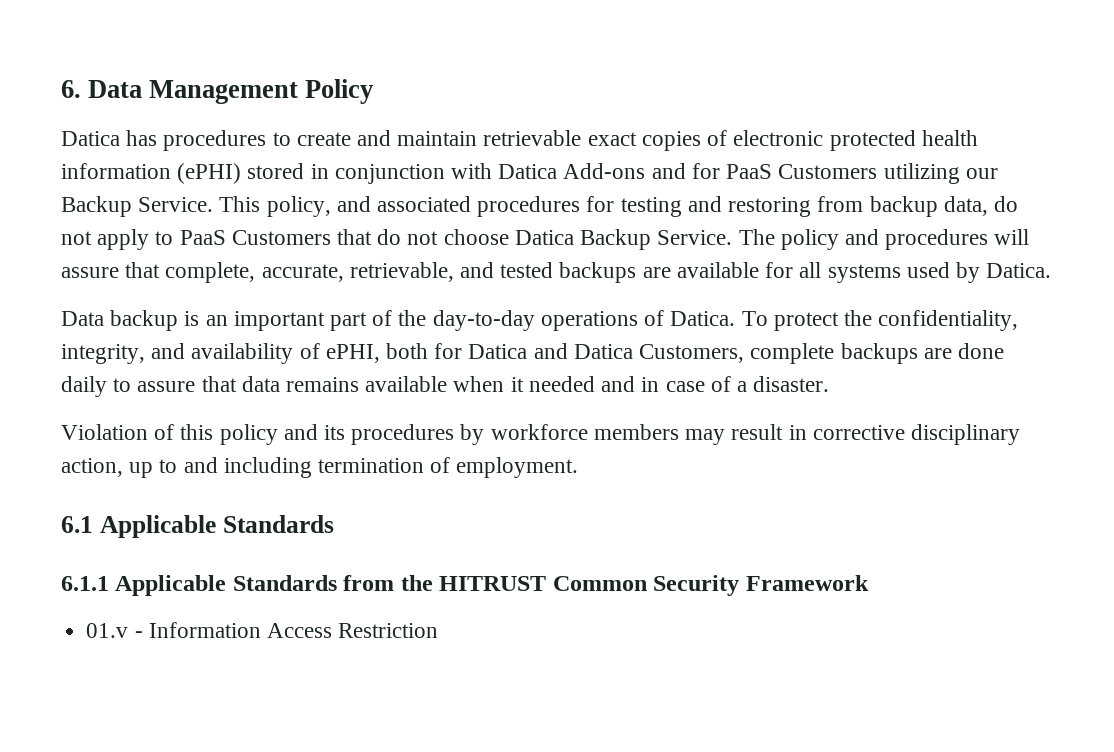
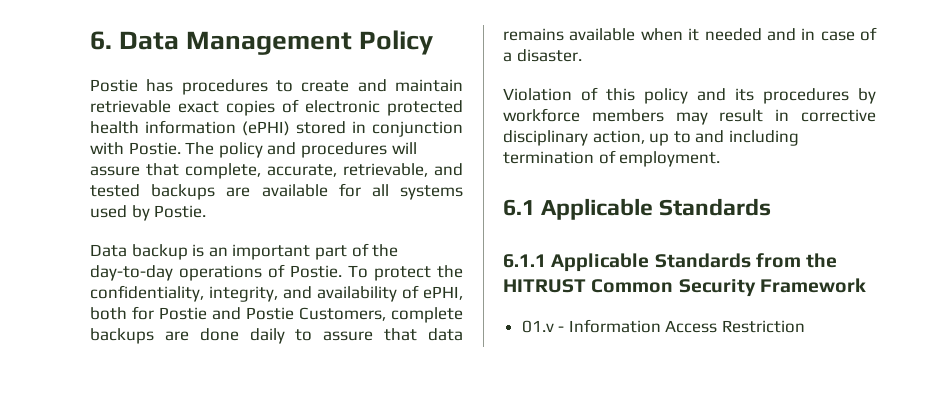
- Datica has procedures to create and maintain retrievable exact copies of electronic protected health information (ePHI) stored in conjunction with Datica Add-ons and for PaaS Customers utilizing our Backup Service. This policy, and associated procedures for testing and restoring from backup data, do not apply to PaaS Customers that do not choose Datica Backup Service.
+ Postie has procedures to create and maintain retrievable exact copies of electronic protected health information (ePHI) stored in conjunction with Postie.
- The policy and procedures will assure that complete, accurate, retrievable, and tested backups are available for all systems used by Datica.
+ The policy and procedures will assure that complete, accurate, retrievable, and tested backups are available for all systems used by Postie.
- Data backup is an important part of the day-to-day operations of Datica.
+ Data backup is an important part of the day-to-day operations of Postie.
- To protect the confidentiality, integrity, and availability of ePHI, both for Datica and Datica Customers, complete backups are done daily to assure that data remains available when it needed and in case of a disaster.
+ To protect the confidentiality, integrity, and availability of ePHI, both for Postie and Postie Customers, complete backups are done daily to assure that data remains available when it needed and in case of a disaster.

